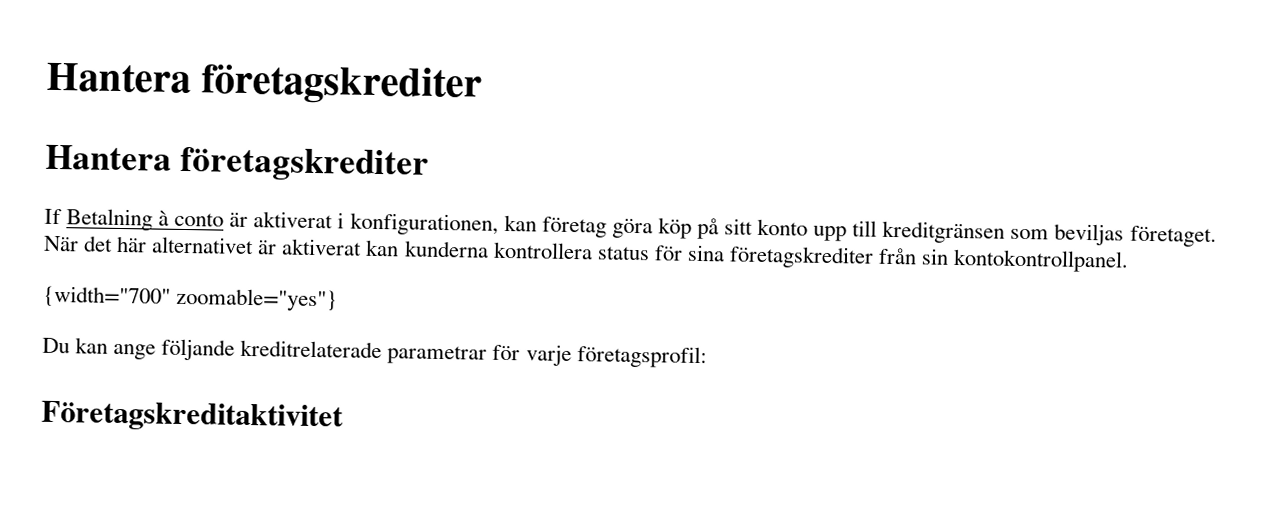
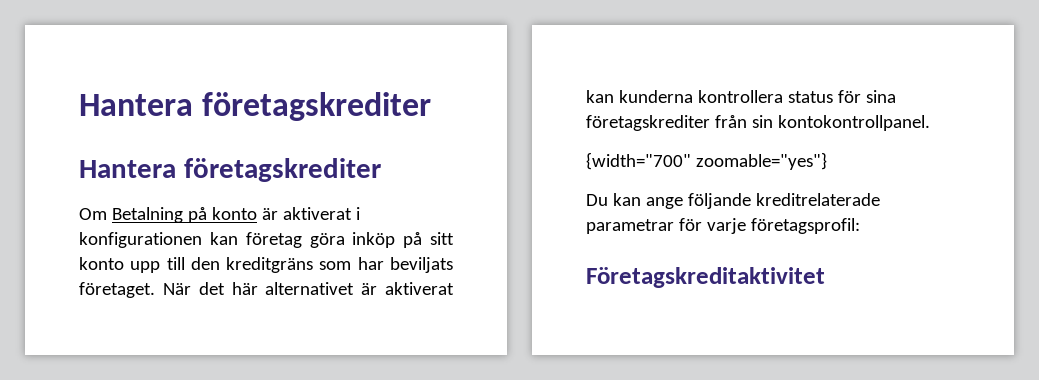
- If Betalning à conto är aktiverat i konfigurationen, kan företag göra köp på sitt konto upp till kreditgränsen som beviljas företaget.
+ Om Betalning på konto är aktiverat i konfigurationen kan företag göra inköp på sitt konto upp till den kreditgräns som har beviljats företaget.

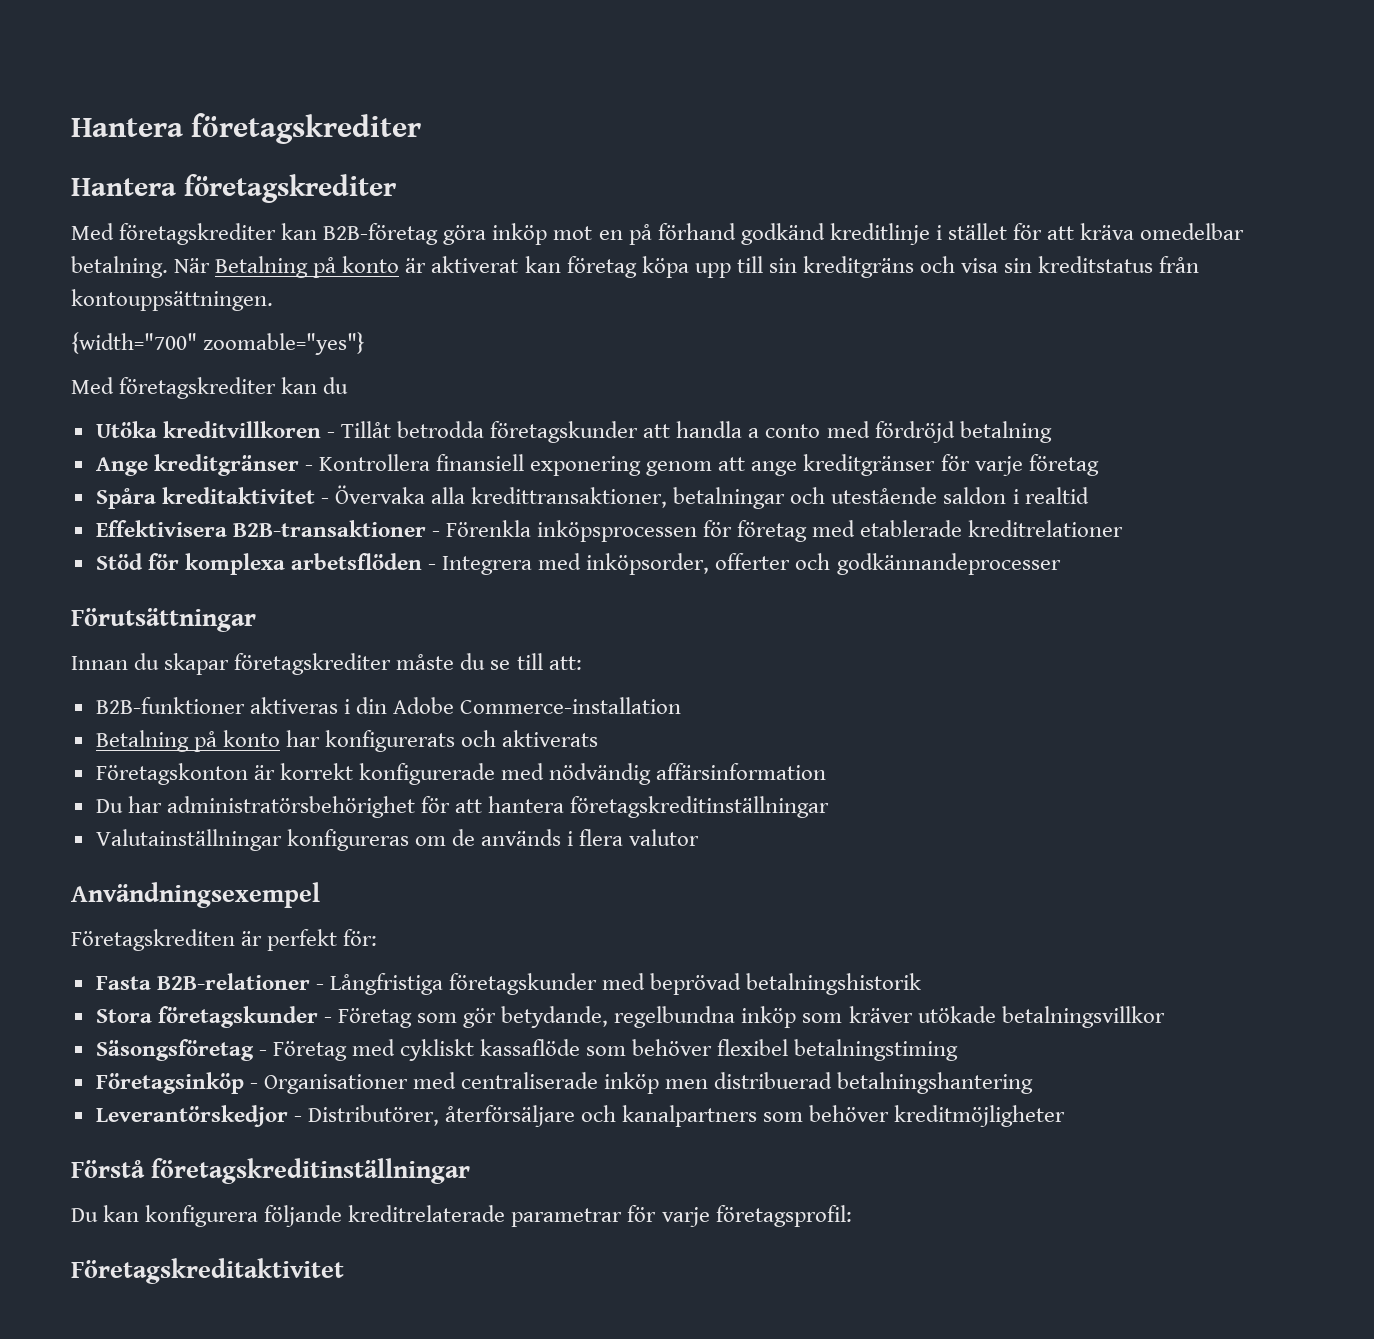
- Om Betalning på konto är aktiverat i konfigurationen kan företag göra inköp på sitt konto upp till den kreditgräns som har beviljats företaget. När det här alternativet är aktiverat kan kunderna kontrollera status för sina företagskrediter från sin kontokontrollpanel.
+ Med företagskrediter kan B2B-företag göra inköp mot en på förhand godkänd kreditlinje i stället för att kräva omedelbar betalning. När Betalning på konto är aktiverat kan företag köpa upp till sin kreditgräns och visa sin kreditstatus från kontouppsättningen.
  {width="700" zoomable="yes"}
+ Med företagskrediter kan du
+ Utöka kreditvillkoren - Tillåt betrodda företagskunder att handla a conto med fördröjd betalning
+ Ange kreditgränser - Kontrollera finansiell exponering genom att ange kreditgränser för varje företag
+ Spåra kreditaktivitet - Övervaka alla kredittransaktioner, betalningar och utestående saldon i realtid
+ Effektivisera B2B-transaktioner - Förenkla inköpsprocessen för företag med etablerade kreditrelationer
+ Stöd för komplexa arbetsflöden - Integrera med inköpsorder, offerter och godkännandeprocesser
+ Förutsättningar
+ Innan du skapar företagskrediter måste du se till att:
+ B2B-funktioner aktiveras i din Adobe Commerce-installation
+ Betalning på konto har konfigurerats och aktiverats
+ Företagskonton är korrekt konfigurerade med nödvändig affärsinformation
+ Du har administratörsbehörighet för att hantera företagskreditinställningar
+ Valutainställningar konfigureras om de används i flera valutor
+ Användningsexempel
+ Företagskrediten är perfekt för:
+ Fasta B2B-relationer - Långfristiga företagskunder med beprövad betalningshistorik
+ Stora företagskunder - Företag som gör betydande, regelbundna inköp som kräver utökade betalningsvillkor
+ Säsongsföretag - Företag med cykliskt kassaflöde som behöver flexibel betalningstiming
+ Företagsinköp - Organisationer med centraliserade inköp men distribuerad betalningshantering
+ Leverantörskedjor - Distributörer, återförsäljare och kanalpartners som behöver kreditmöjligheter
+ Förstå företagskreditinställningar
- Du kan ange följande kreditrelaterade parametrar för varje företagsprofil:
+ Du kan konfigurera följande kreditrelaterade parametrar för varje företagsprofil:

